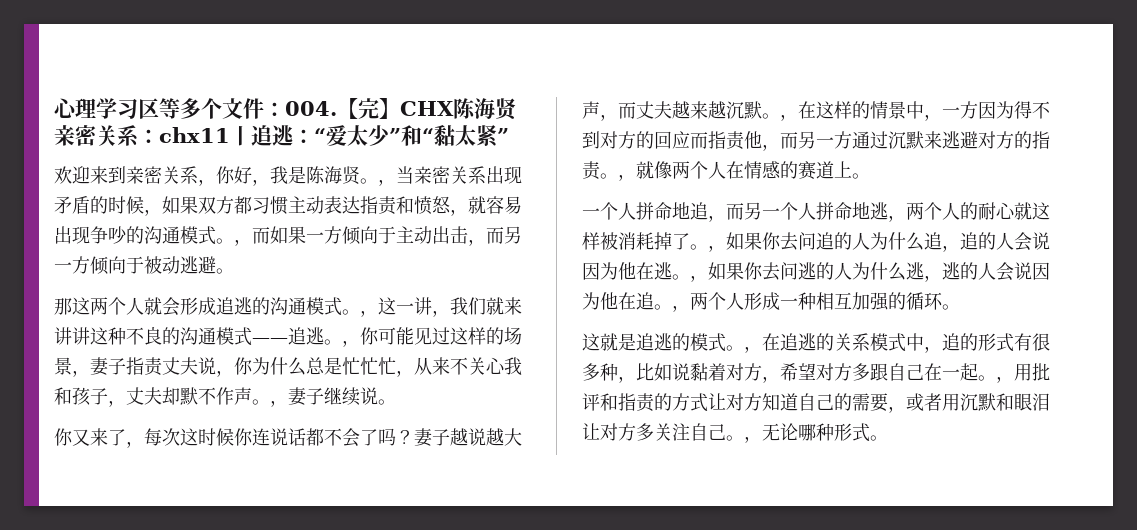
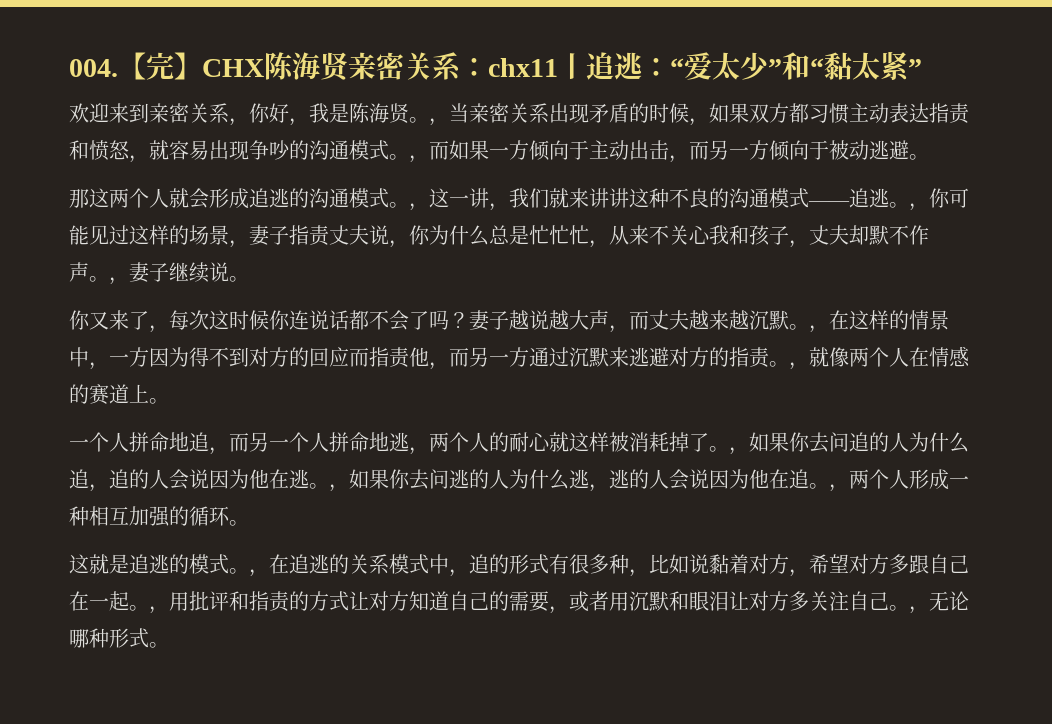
- 心理学习区等多个文件：004.【完】CHX陈海贤亲密关系：chx11丨追逃：“爱太少”和“黏太紧”
+ 004.【完】CHX陈海贤亲密关系：chx11丨追逃：“爱太少”和“黏太紧”

